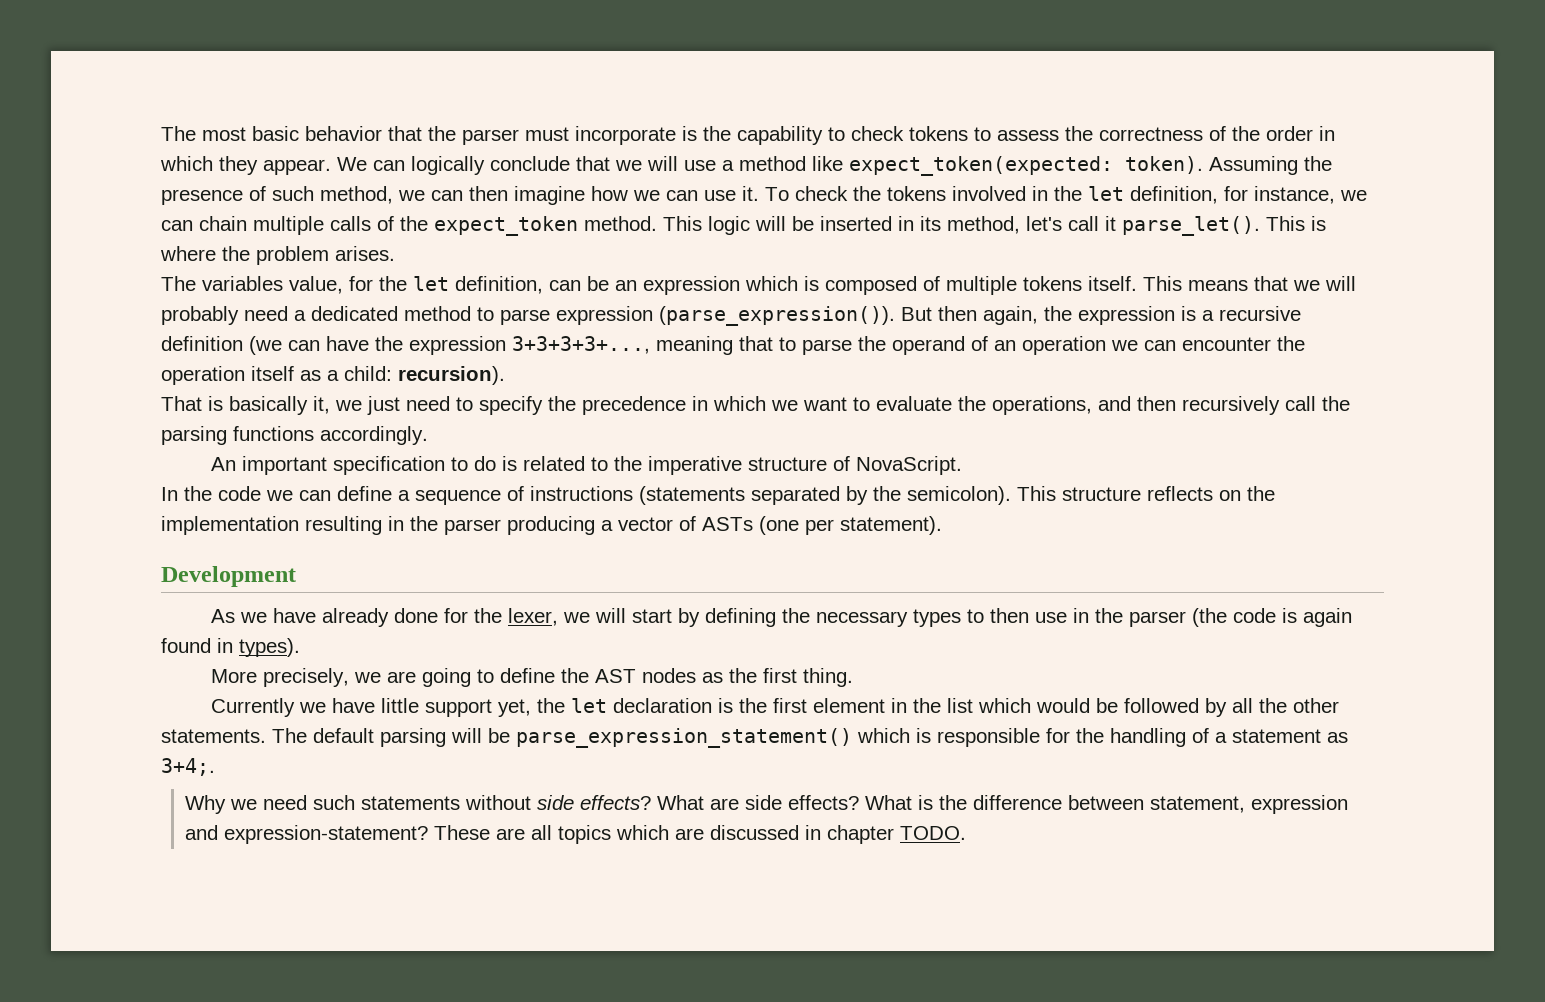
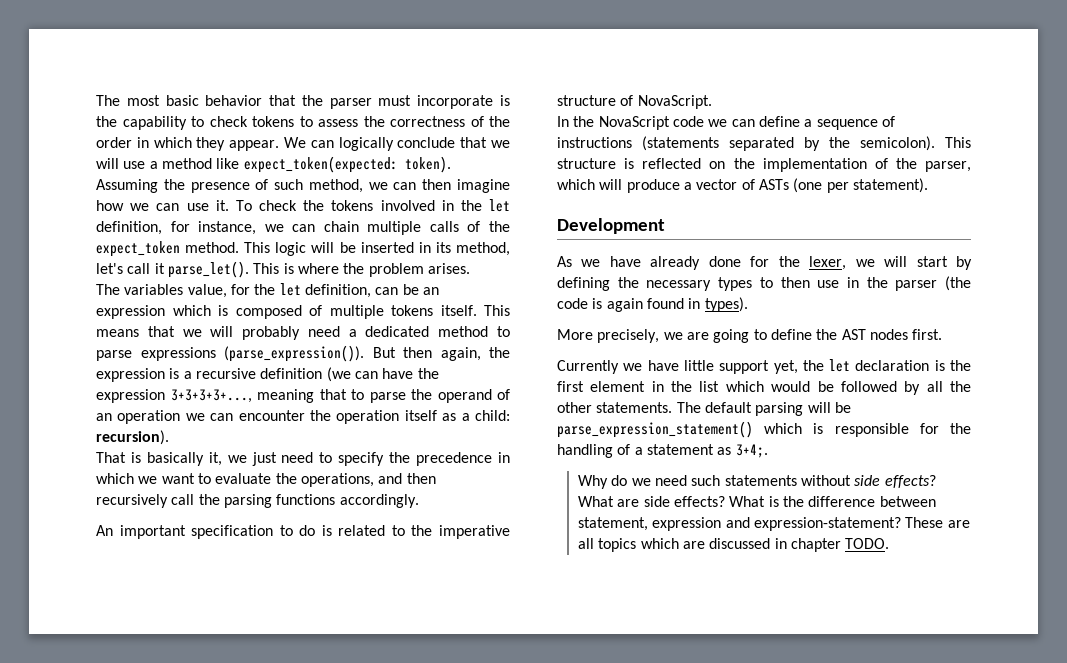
- This means that we will probably need a dedicated method to parse expression (parse_expression()).
+ This means that we will probably need a dedicated method to parse expressions (parse_expression()).
- In the code we can define a sequence of instructions (statements separated by the semicolon).
+ In the NovaScript code we can define a sequence of instructions (statements separated by the semicolon).
- This structure reflects on the implementation resulting in the parser producing a vector of ASTs (one per statement).
+ This structure is reflected on the implementation of the parser, which will produce a vector of ASTs (one per statement).
- More precisely, we are going to define the AST nodes as the first thing.
+ More precisely, we are going to define the AST nodes first.
- Why we need such statements without side effects?
+ Why do we need such statements without side effects?

